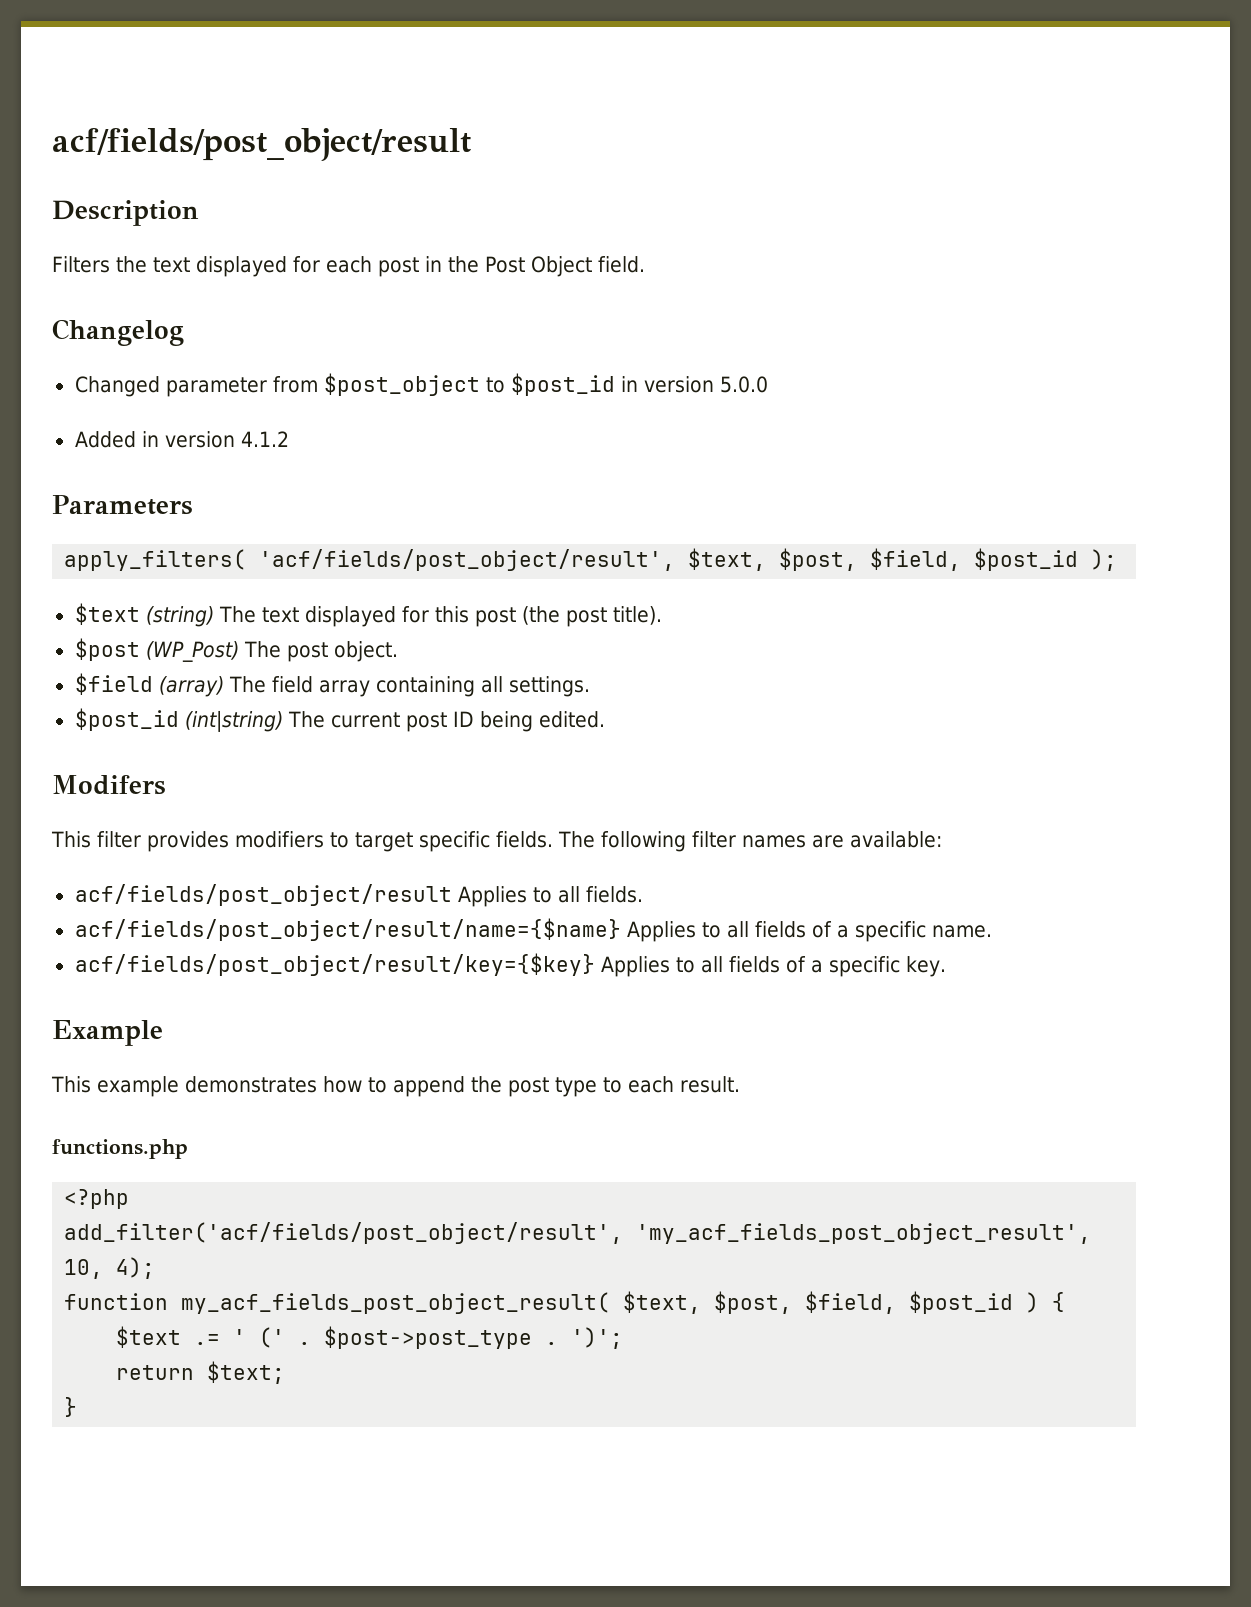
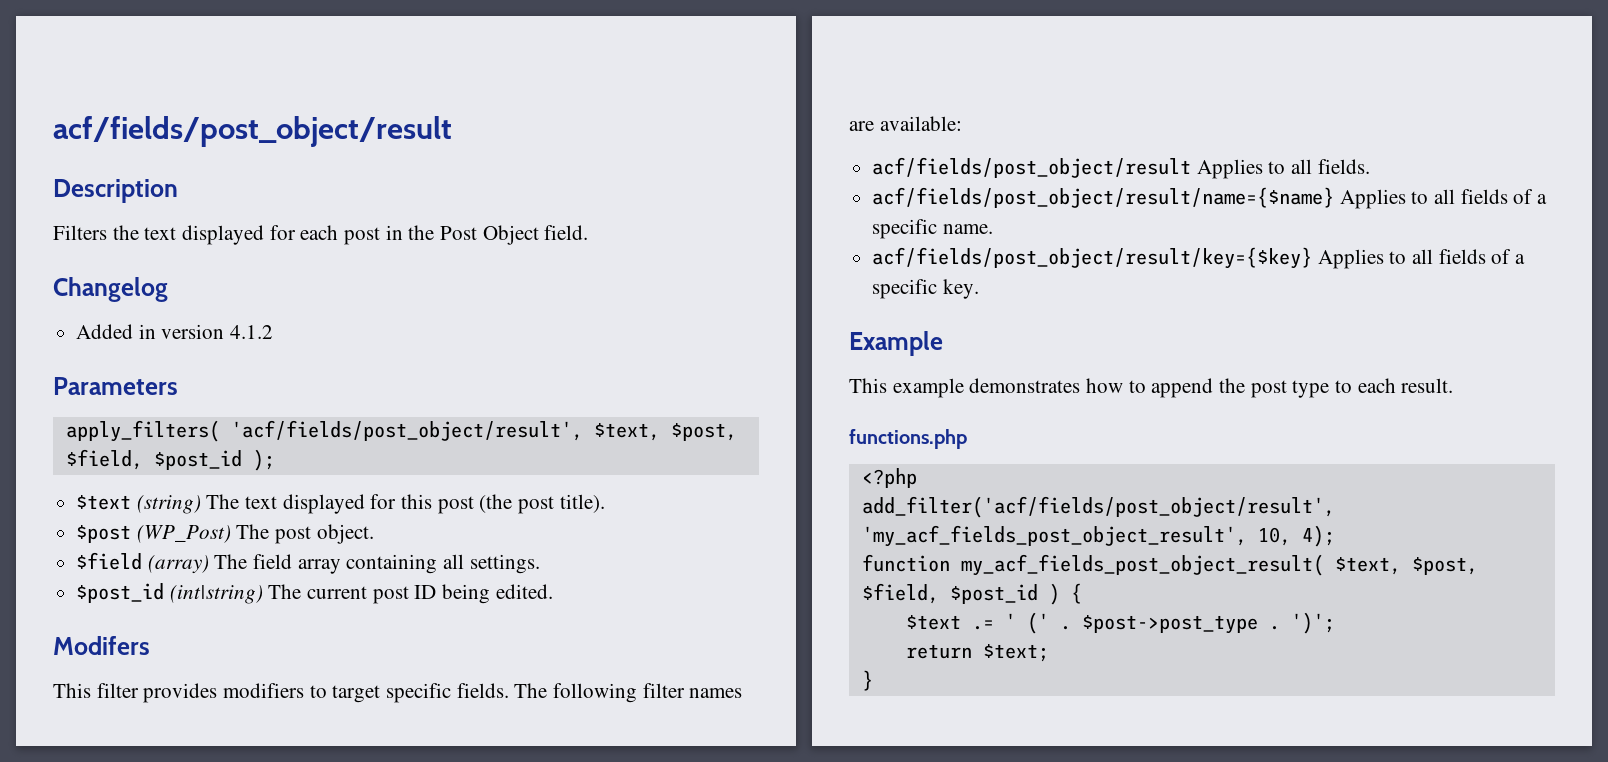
- Changed parameter from $post_object to $post_id in version 5.0.0

